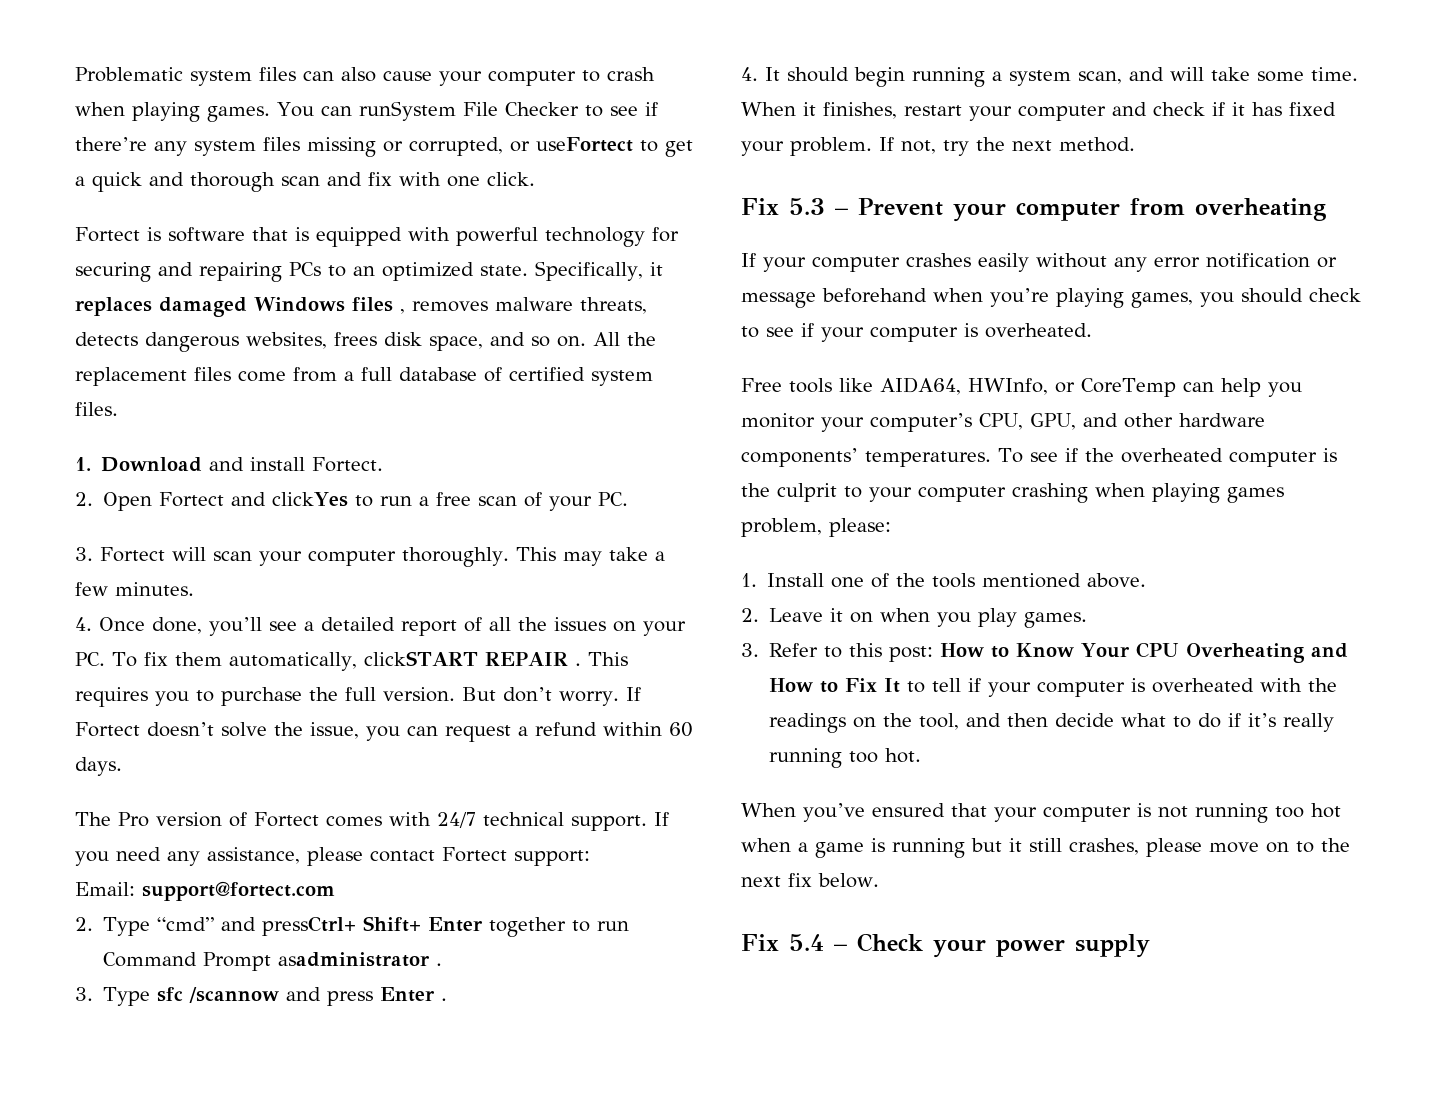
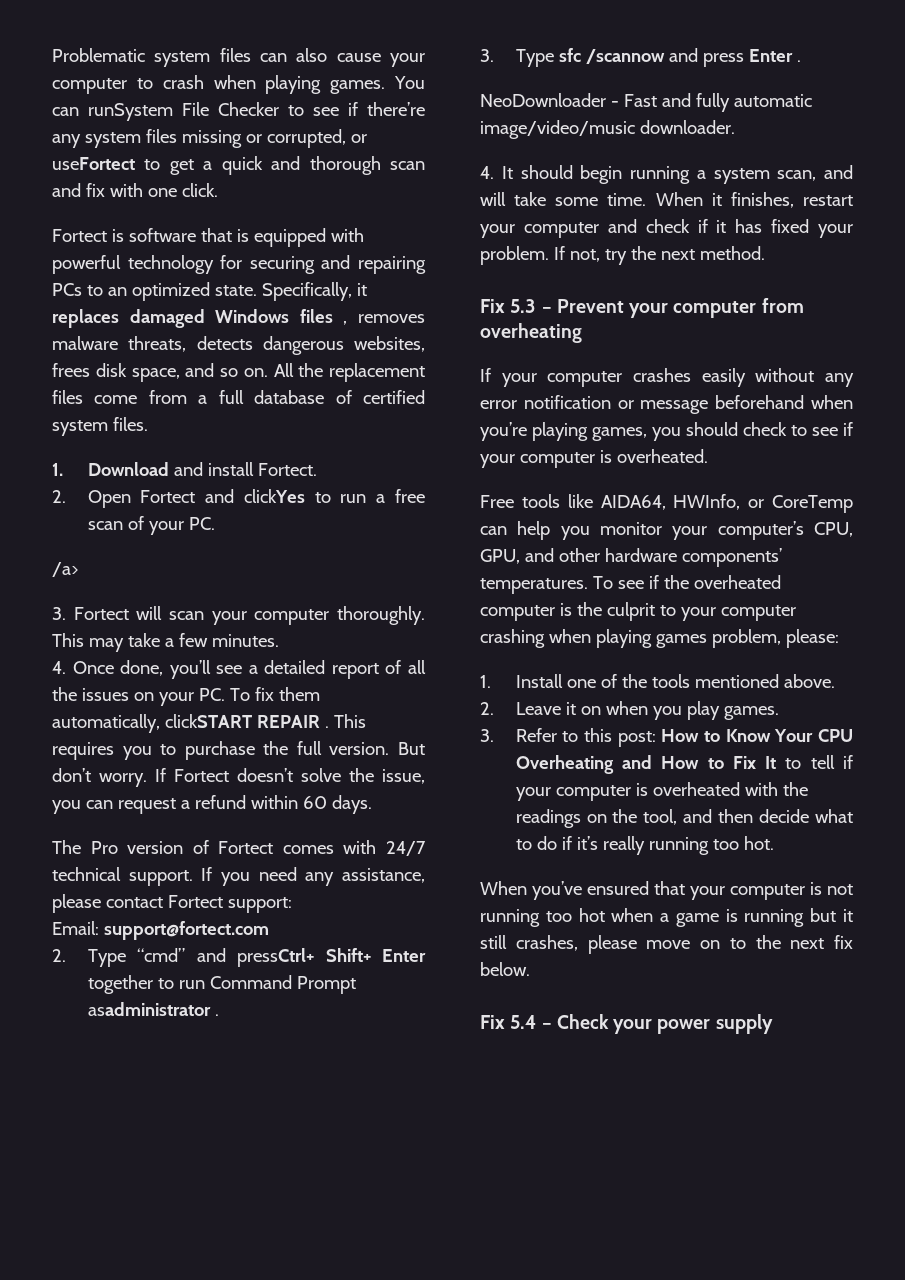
+ /a>
+ NeoDownloader - Fast and fully automatic image/video/music downloader.

